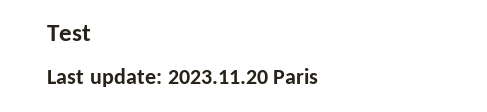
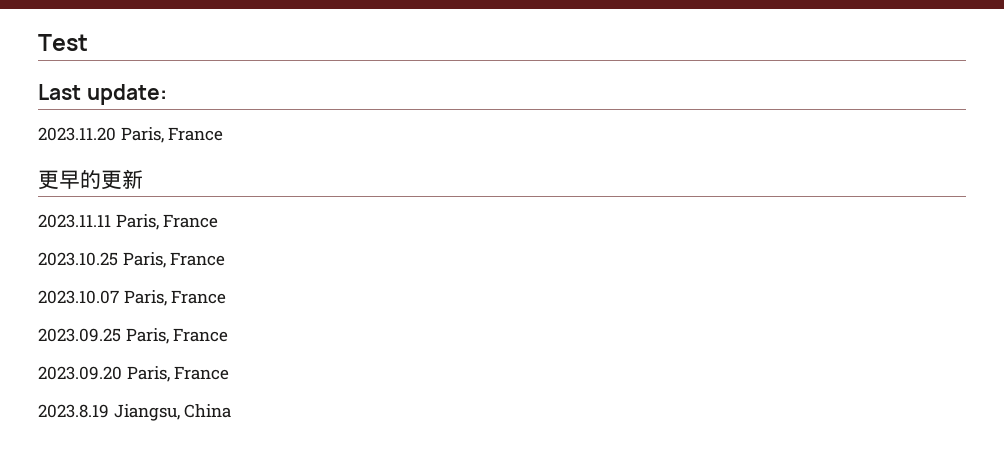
- Last update: 2023.11.20 Paris
+ Last update:
+ 2023.11.20 Paris, France
+ 更早的更新
+ 2023.11.11 Paris, France
+ 2023.10.25 Paris, France
+ 2023.10.07 Paris, France
+ 2023.09.25 Paris, France
+ 2023.09.20 Paris, France
+ 2023.8.19 Jiangsu, China

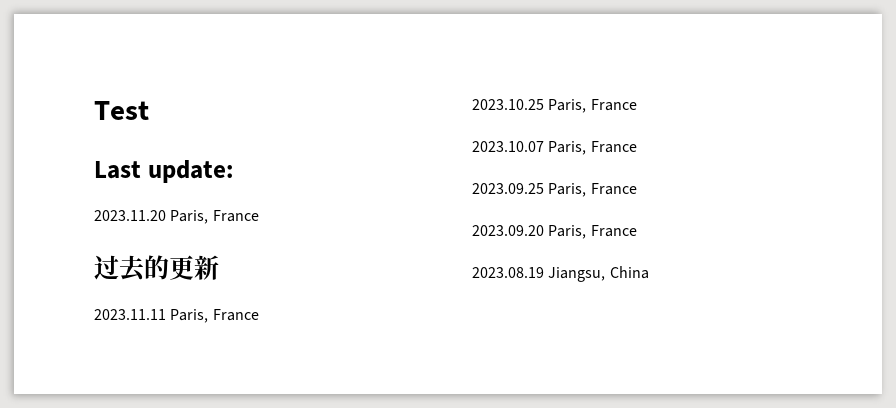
- 更早的更新
+ 过去的更新
- 2023.8.19 Jiangsu, China
+ 2023.08.19 Jiangsu, China

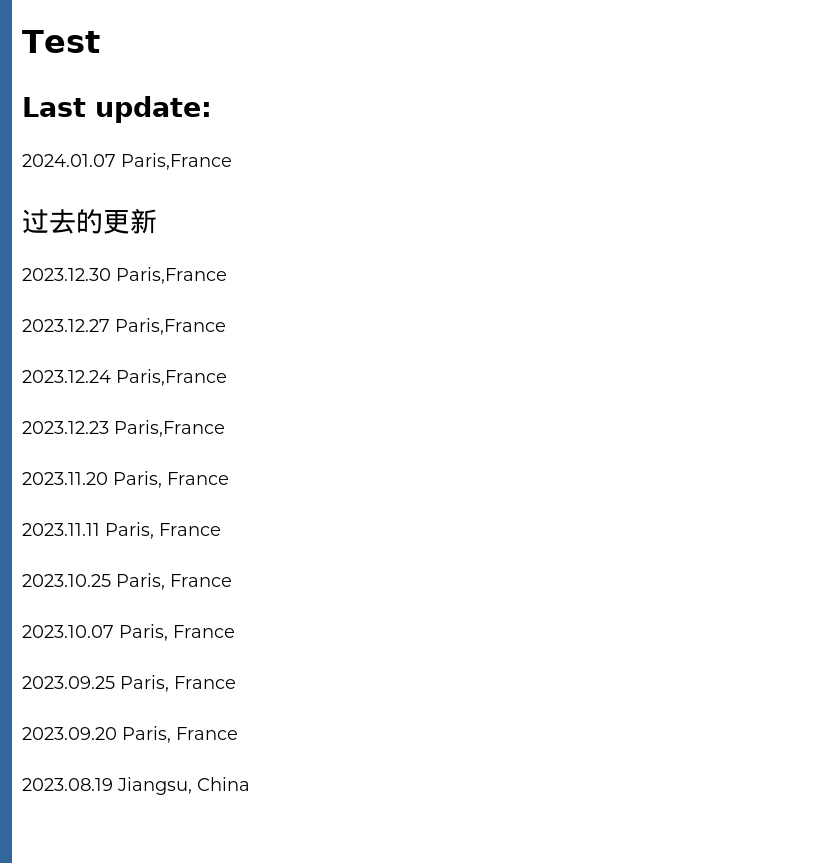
- 2023.11.20 Paris, France
+ 2024.01.07 Paris,France
+ 2023.12.30 Paris,France
+ 2023.12.27 Paris,France
+ 2023.12.24 Paris,France
+ 2023.12.23 Paris,France
+ 2023.11.20 Paris, France

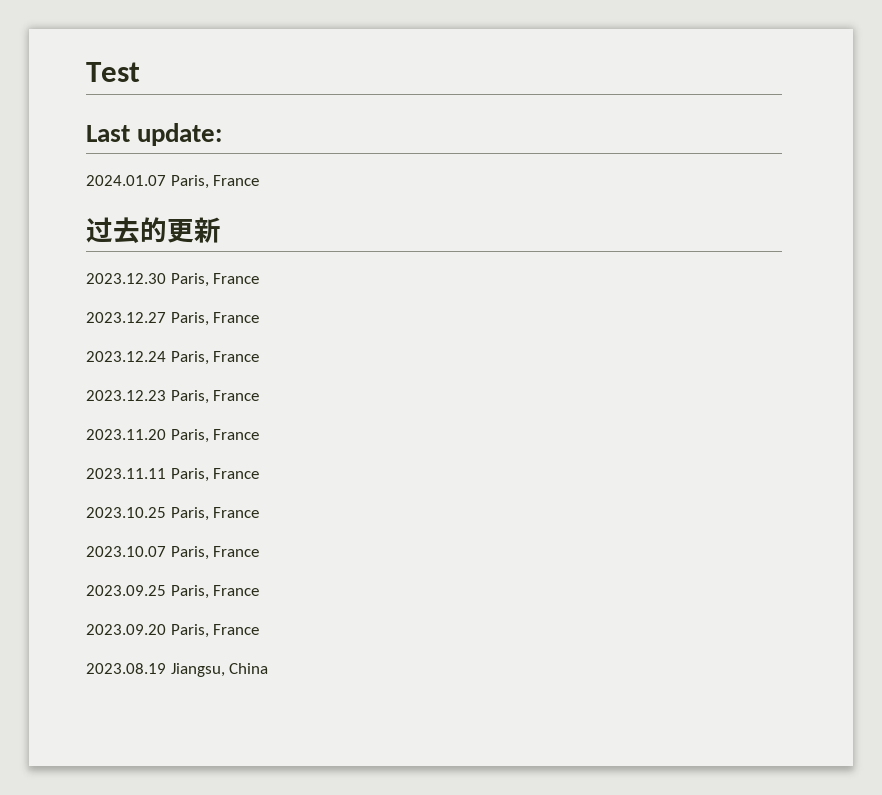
- 2024.01.07 Paris,France
+ 2024.01.07 Paris, France
- 2023.12.30 Paris,France
+ 2023.12.30 Paris, France
- 2023.12.27 Paris,France
+ 2023.12.27 Paris, France
- 2023.12.24 Paris,France
+ 2023.12.24 Paris, France
- 2023.12.23 Paris,France
+ 2023.12.23 Paris, France

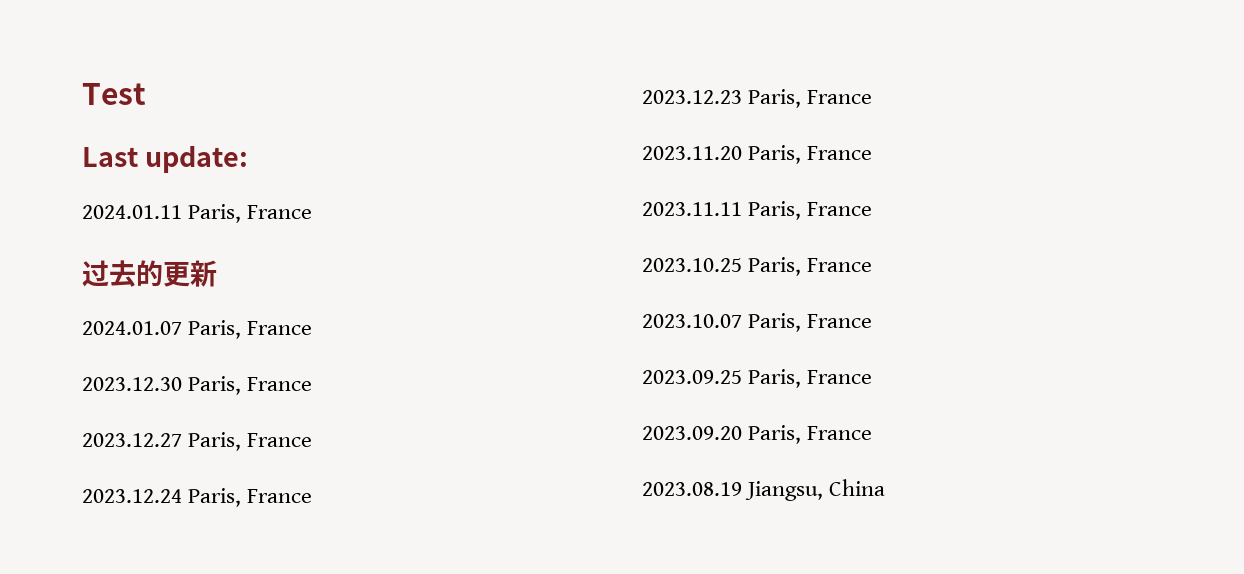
- 2024.01.07 Paris, France
+ 2024.01.11 Paris, France
+ 2024.01.07 Paris, France

